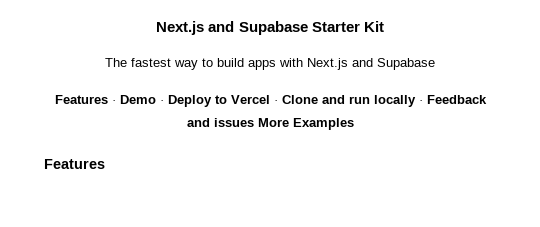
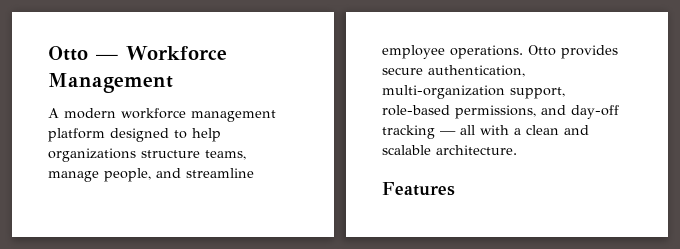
- Next.js and Supabase Starter Kit
- The fastest way to build apps with Next.js and Supabase
- Features · Demo · Deploy to Vercel · Clone and run locally · Feedback and issues More Examples
+ Otto — Workforce Management
+ A modern workforce management platform designed to help organizations structure teams, manage people, and streamline employee operations. Otto provides secure authentication, multi-organization support, role-based permissions, and day-off tracking — all with a clean and scalable architecture.

